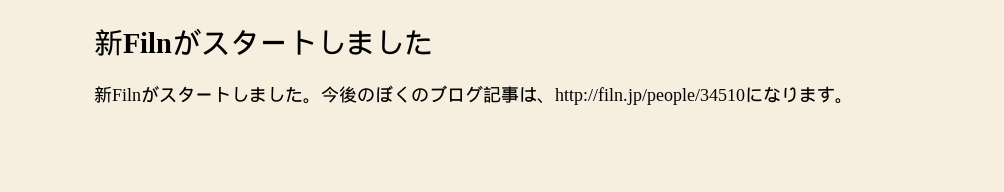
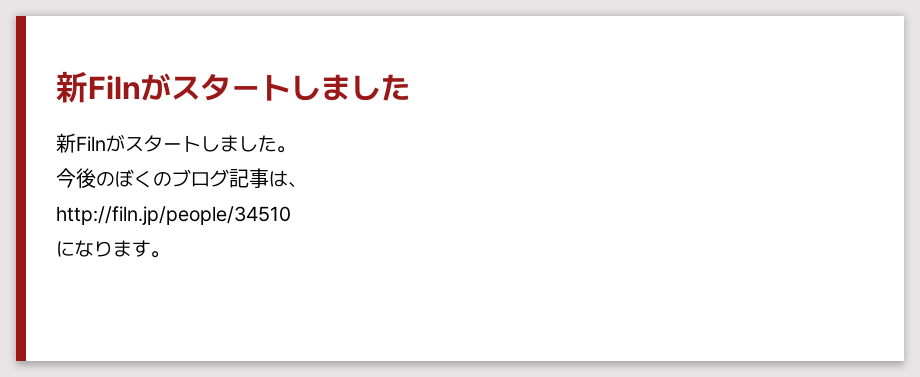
- 新Filnがスタートしました。今後のぼくのブログ記事は、http://filn.jp/people/34510になります。
+ 新Filnがスタートしました。
+ 今後のぼくのブログ記事は、
+ http://filn.jp/people/34510
+ になります。

